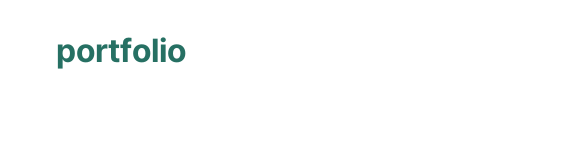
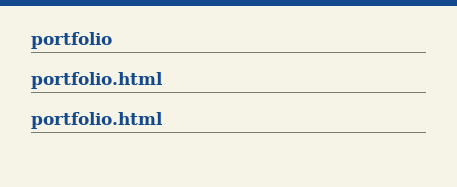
  portfolio
+ portfolio.html
+ portfolio.html

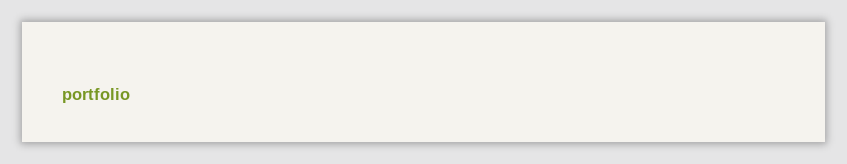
  portfolio
- portfolio.html
- portfolio.html

